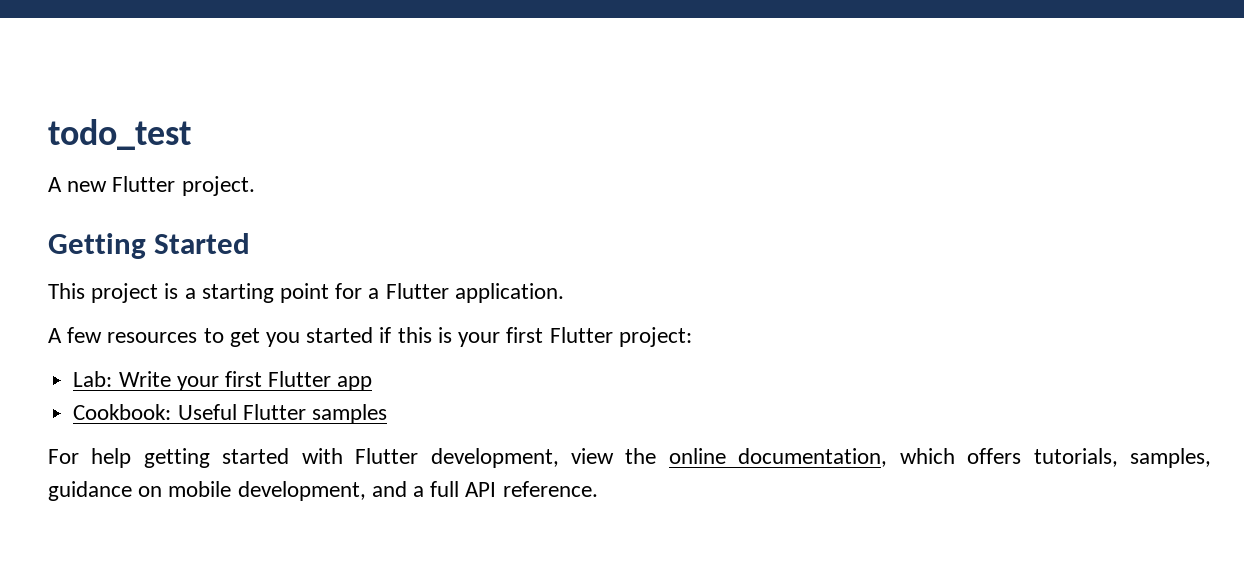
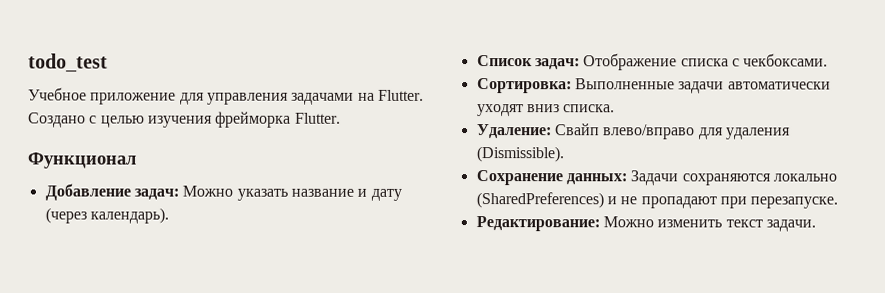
- A new Flutter project.
- Getting Started
- This project is a starting point for a Flutter application.
- A few resources to get you started if this is your first Flutter project:
- Lab: Write your first Flutter app
- Cookbook: Useful Flutter samples
- For help getting started with Flutter development, view the online documentation, which offers tutorials, samples, guidance on mobile development, and a full API reference.
+ Учебное приложение для управления задачами на Flutter. Создано с целью изучения фрейморка Flutter.
+ Функционал
+ Добавление задач: Можно указать название и дату (через календарь).
+ Список задач: Отображение списка с чекбоксами.
+ Сортировка: Выполненные задачи автоматически уходят вниз списка.
+ Удаление: Свайп влево/вправо для удаления (Dismissible).
+ Сохранение данных: Задачи сохраняются локально (SharedPreferences) и не пропадают при перезапуске.
+ Редактирование: Можно изменить текст задачи.

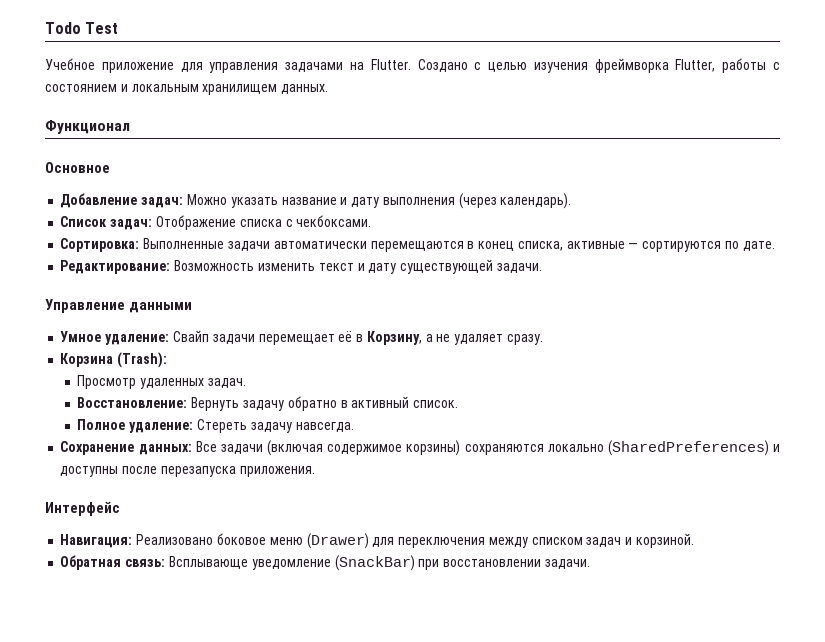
- todo_test
+ Todo Test
- Создано с целью изучения фрейморка Flutter.
+ Создано с целью изучения фреймворка Flutter, работы с состоянием и локальным хранилищем данных.
+ Основное
- Добавление задач: Можно указать название и дату (через календарь).
+ Добавление задач: Можно указать название и дату выполнения (через календарь).
- Сортировка: Выполненные задачи автоматически уходят вниз списка.
- Удаление: Свайп влево/вправо для удаления (Dismissible).
- Сохранение данных: Задачи сохраняются локально (SharedPreferences) и не пропадают при перезапуске.
- Редактирование: Можно изменить текст задачи.
+ Сортировка: Выполненные задачи автоматически перемещаются в конец списка, активные — сортируются по дате.
+ Редактирование: Возможность изменить текст и дату существующей задачи.
+ Управление данными
+ Умное удаление: Свайп задачи перемещает её в Корзину, а не удаляет сразу.
+ Корзина (Trash):
+ Просмотр удаленных задач.
+ Восстановление: Вернуть задачу обратно в активный список.
+ Полное удаление: Стереть задачу навсегда.
+ Сохранение данных: Все задачи (включая содержимое корзины) сохраняются локально (SharedPreferences) и доступны после перезапуска приложения.
+ Интерфейс
+ Навигация: Реализовано боковое меню (Drawer) для переключения между списком задач и корзиной.
+ Обратная связь: Всплывающе уведомление (SnackBar) при восстановлении задачи.

